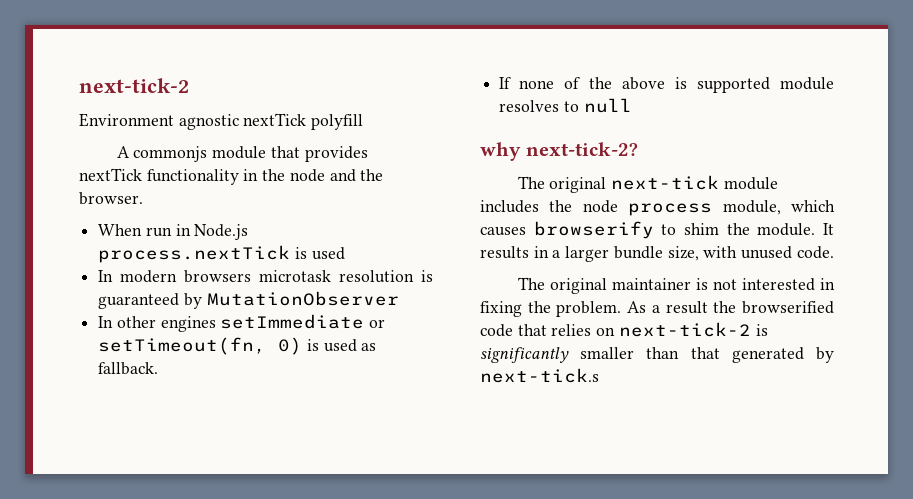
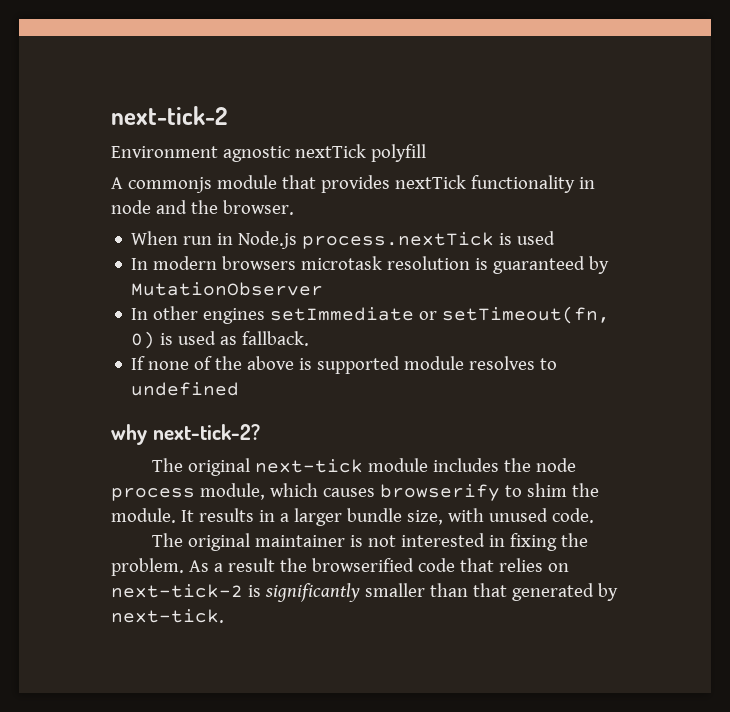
- A commonjs module that provides nextTick functionality in the node and the browser.
+ A commonjs module that provides nextTick functionality in node and the browser.
- If none of the above is supported module resolves to null
+ If none of the above is supported module resolves to undefined
- As a result the browserified code that relies on next-tick-2 is significantly smaller than that generated by next-tick.s
+ As a result the browserified code that relies on next-tick-2 is significantly smaller than that generated by next-tick.

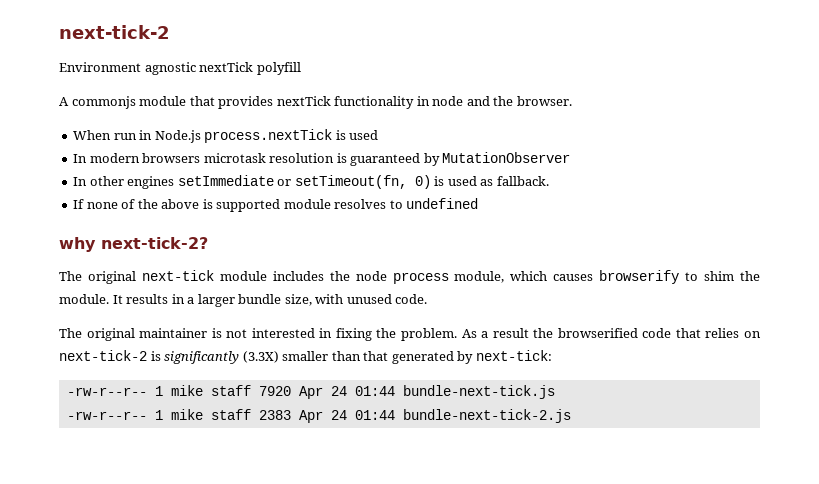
- As a result the browserified code that relies on next-tick-2 is significantly smaller than that generated by next-tick.
+ As a result the browserified code that relies on next-tick-2 is significantly (3.3X) smaller than that generated by next-tick:
+ -rw-r--r-- 1 mike staff 7920 Apr 24 01:44 bundle-next-tick.js
+ -rw-r--r-- 1 mike staff 2383 Apr 24 01:44 bundle-next-tick-2.js

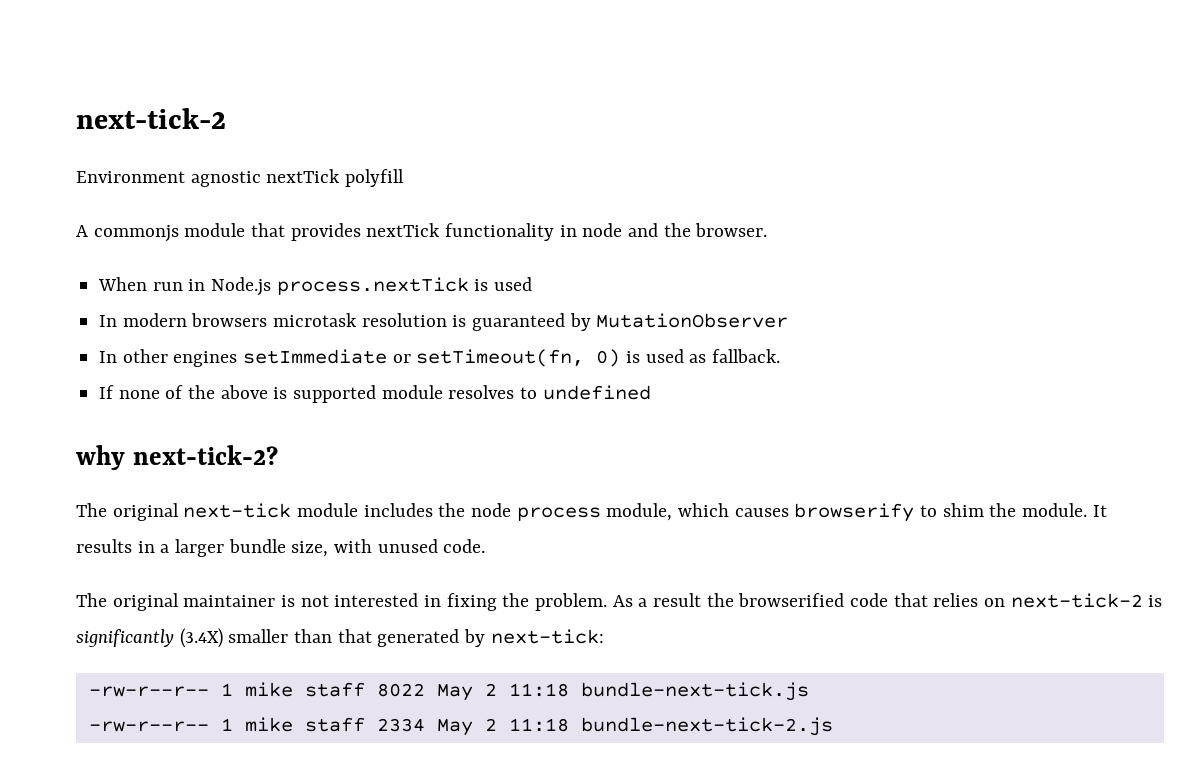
- As a result the browserified code that relies on next-tick-2 is significantly (3.3X) smaller than that generated by next-tick:
+ As a result the browserified code that relies on next-tick-2 is significantly (3.4X) smaller than that generated by next-tick:
- -rw-r--r-- 1 mike staff 7920 Apr 24 01:44 bundle-next-tick.js
+ -rw-r--r-- 1 mike staff 8022 May 2 11:18 bundle-next-tick.js
- -rw-r--r-- 1 mike staff 2383 Apr 24 01:44 bundle-next-tick-2.js
+ -rw-r--r-- 1 mike staff 2334 May 2 11:18 bundle-next-tick-2.js

